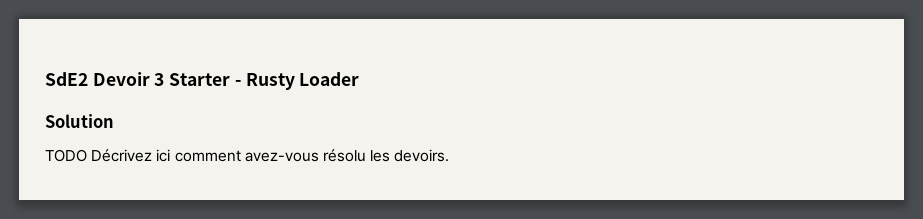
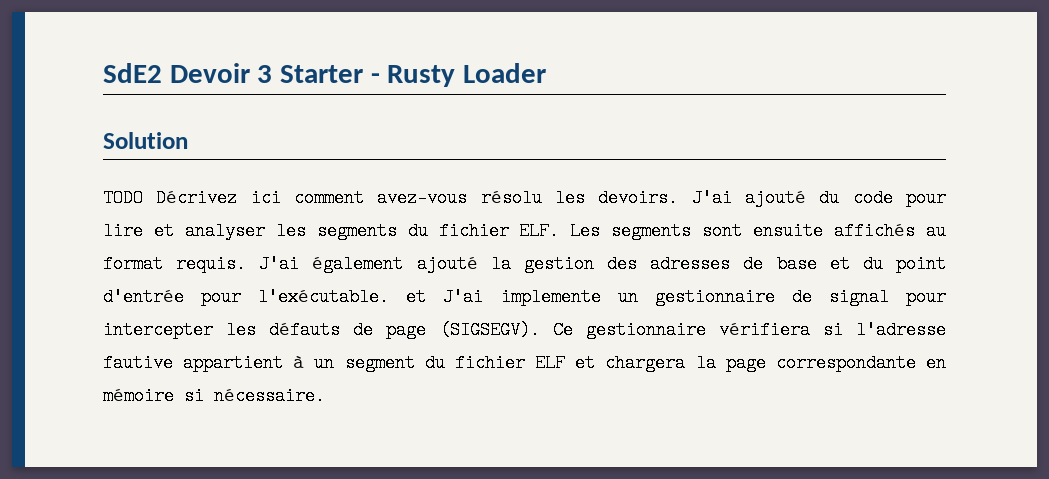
+ J'ai ajouté du code pour lire et analyser les segments du fichier ELF. Les segments sont ensuite affichés au format requis. J'ai également ajouté la gestion des adresses de base et du point d'entrée pour l'exécutable. et J'ai implemente un gestionnaire de signal pour intercepter les défauts de page (SIGSEGV). Ce gestionnaire vérifiera si l'adresse fautive appartient à un segment du fichier ELF et chargera la page correspondante en mémoire si nécessaire.

